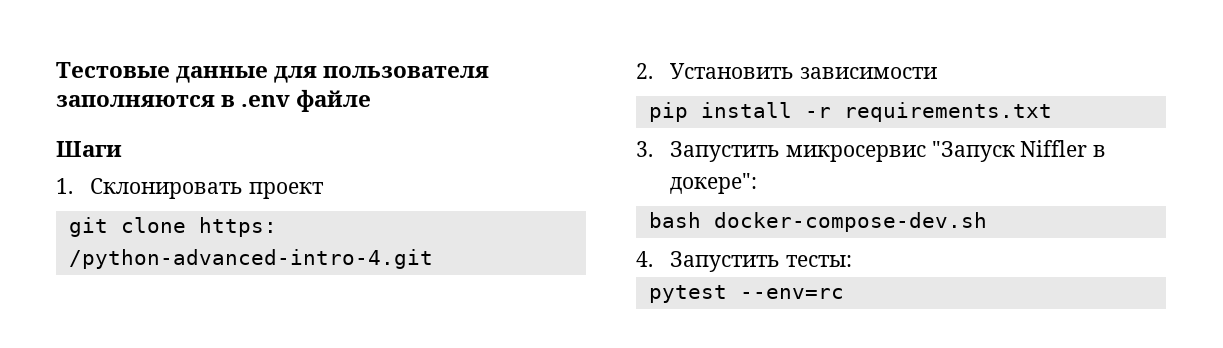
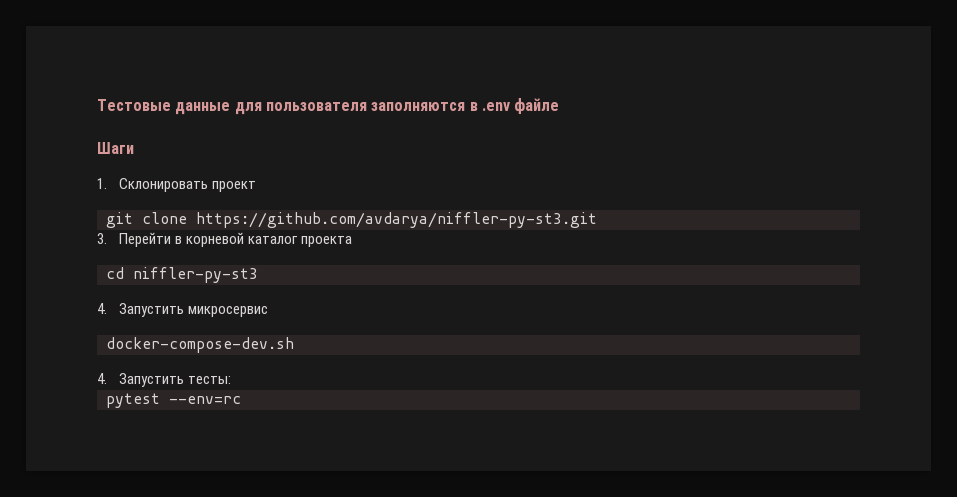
- git clone https: /python-advanced-intro-4.git
- 2. Установить зависимости
- pip install -r requirements.txt
- 3. Запустить микросервис "Запуск Niffler в докере":
- bash docker-compose-dev.sh
+ git clone https://github.com/avdarya/niffler-py-st3.git
+ 3. Перейти в корневой каталог проекта
+ cd niffler-py-st3
+ 4. Запустить микросервис
+ docker-compose-dev.sh

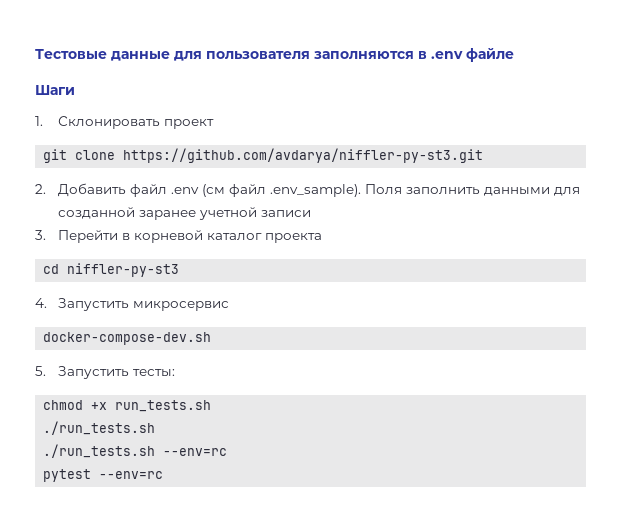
+ 2. Добавить файл .env (см файл .env_sample). Поля заполнить данными для созданной заранее учетной записи
- 4. Запустить тесты:
+ 5. Запустить тесты:
+ chmod +x run_tests.sh
+ ./run_tests.sh
+ ./run_tests.sh --env=rc

